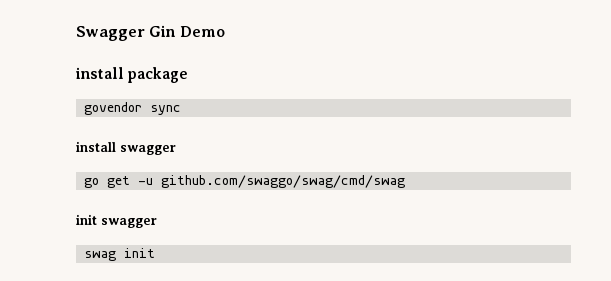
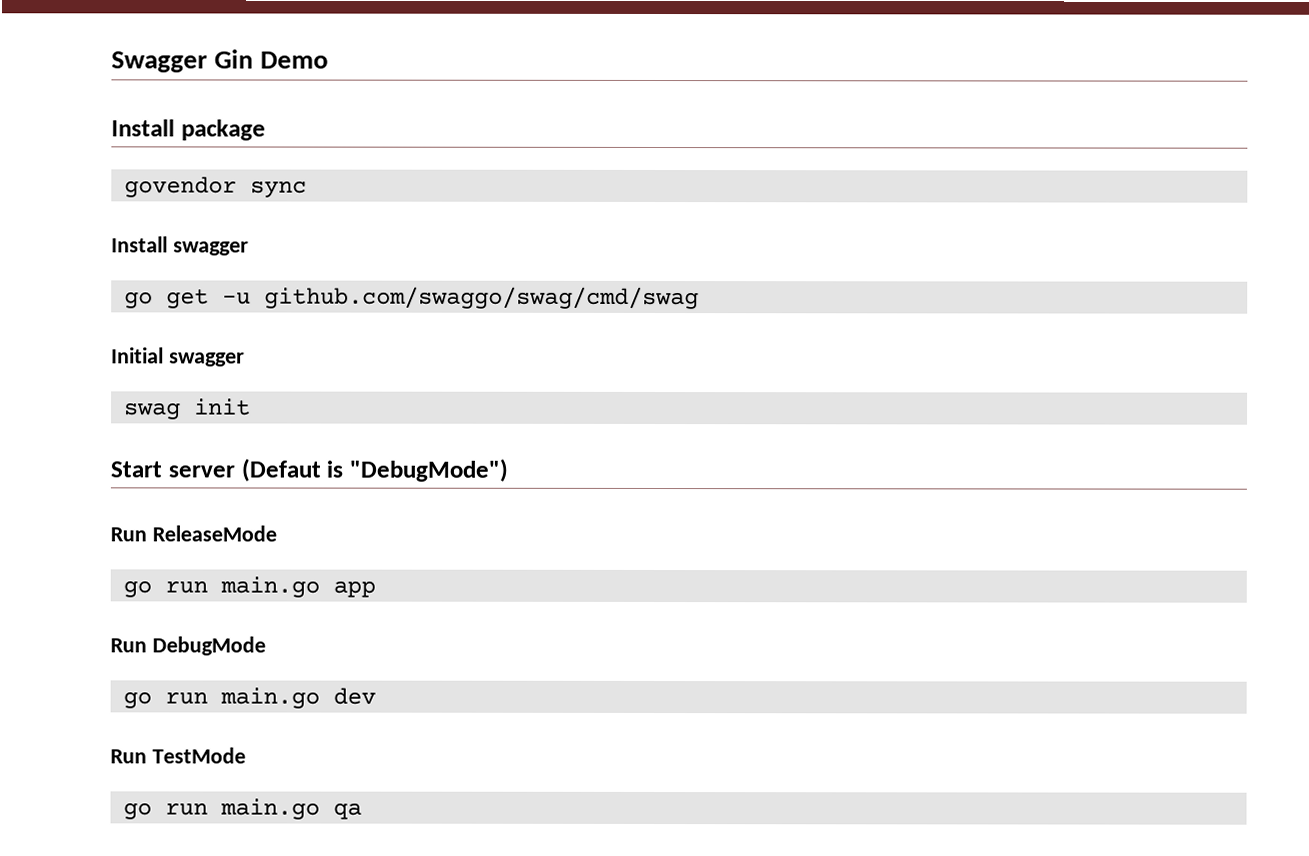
- install package
+ Install package
- install swagger
+ Install swagger
- init swagger
+ Initial swagger
+ Start server (Defaut is "DebugMode")
+ Run ReleaseMode
+ go run main.go app
+ Run DebugMode
+ go run main.go dev
+ Run TestMode
+ go run main.go qa

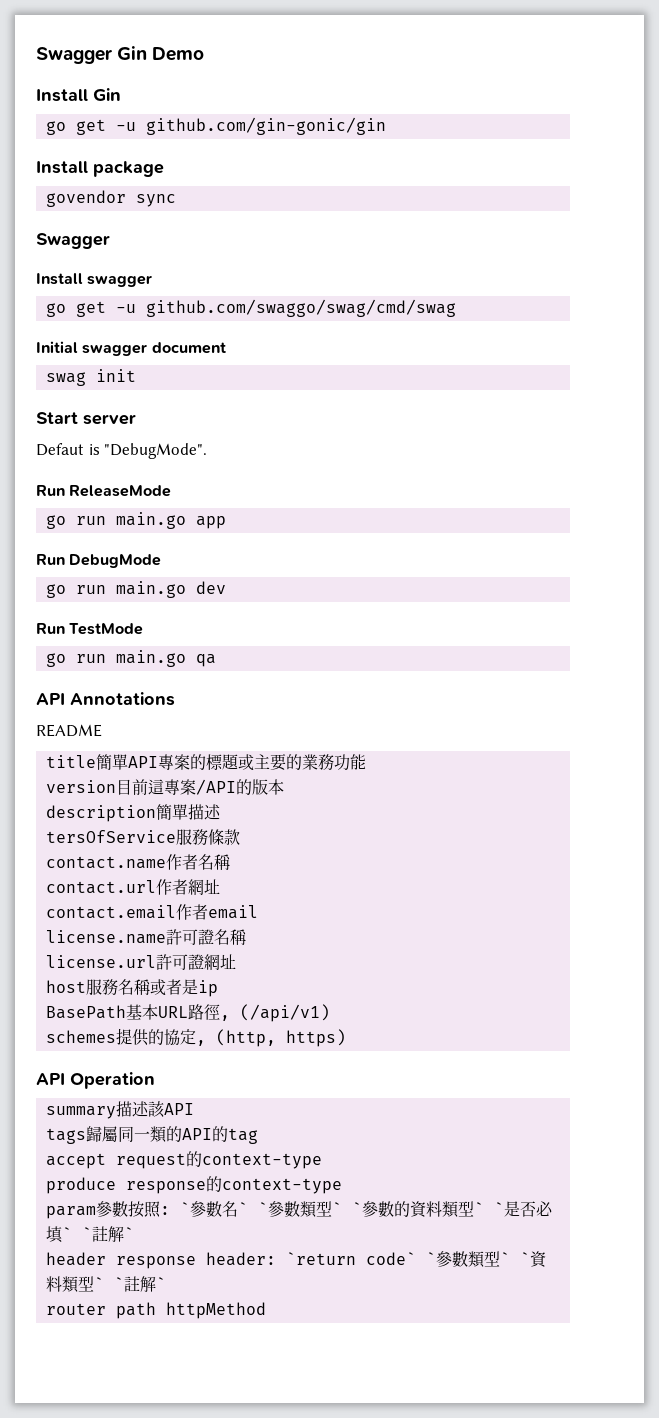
+ Install Gin
+ go get -u github.com/gin-gonic/gin
  govendor sync
+ Swagger
- Initial swagger
+ Initial swagger document
- Start server (Defaut is "DebugMode")
+ Start server
+ Defaut is "DebugMode".
+ API Annotations
+ README
+ title簡單API專案的標題或主要的業務功能
+ version目前這專案/API的版本
+ description簡單描述
+ tersOfService服務條款
+ contact.name作者名稱
+ contact.url作者網址
+ contact.email作者email
+ license.name許可證名稱
+ license.url許可證網址
+ host服務名稱或者是ip
+ BasePath基本URL路徑, (/api/v1)
+ schemes提供的協定, (http, https)
+ API Operation
+ summary描述該API
+ tags歸屬同一類的API的tag
+ accept request的context-type
+ produce response的context-type
+ param參數按照: `參數名` `參數類型` `參數的資料類型` `是否必填` `註解`
+ header response header: `return code` `參數類型` `資料類型` `註解`
+ router path httpMethod

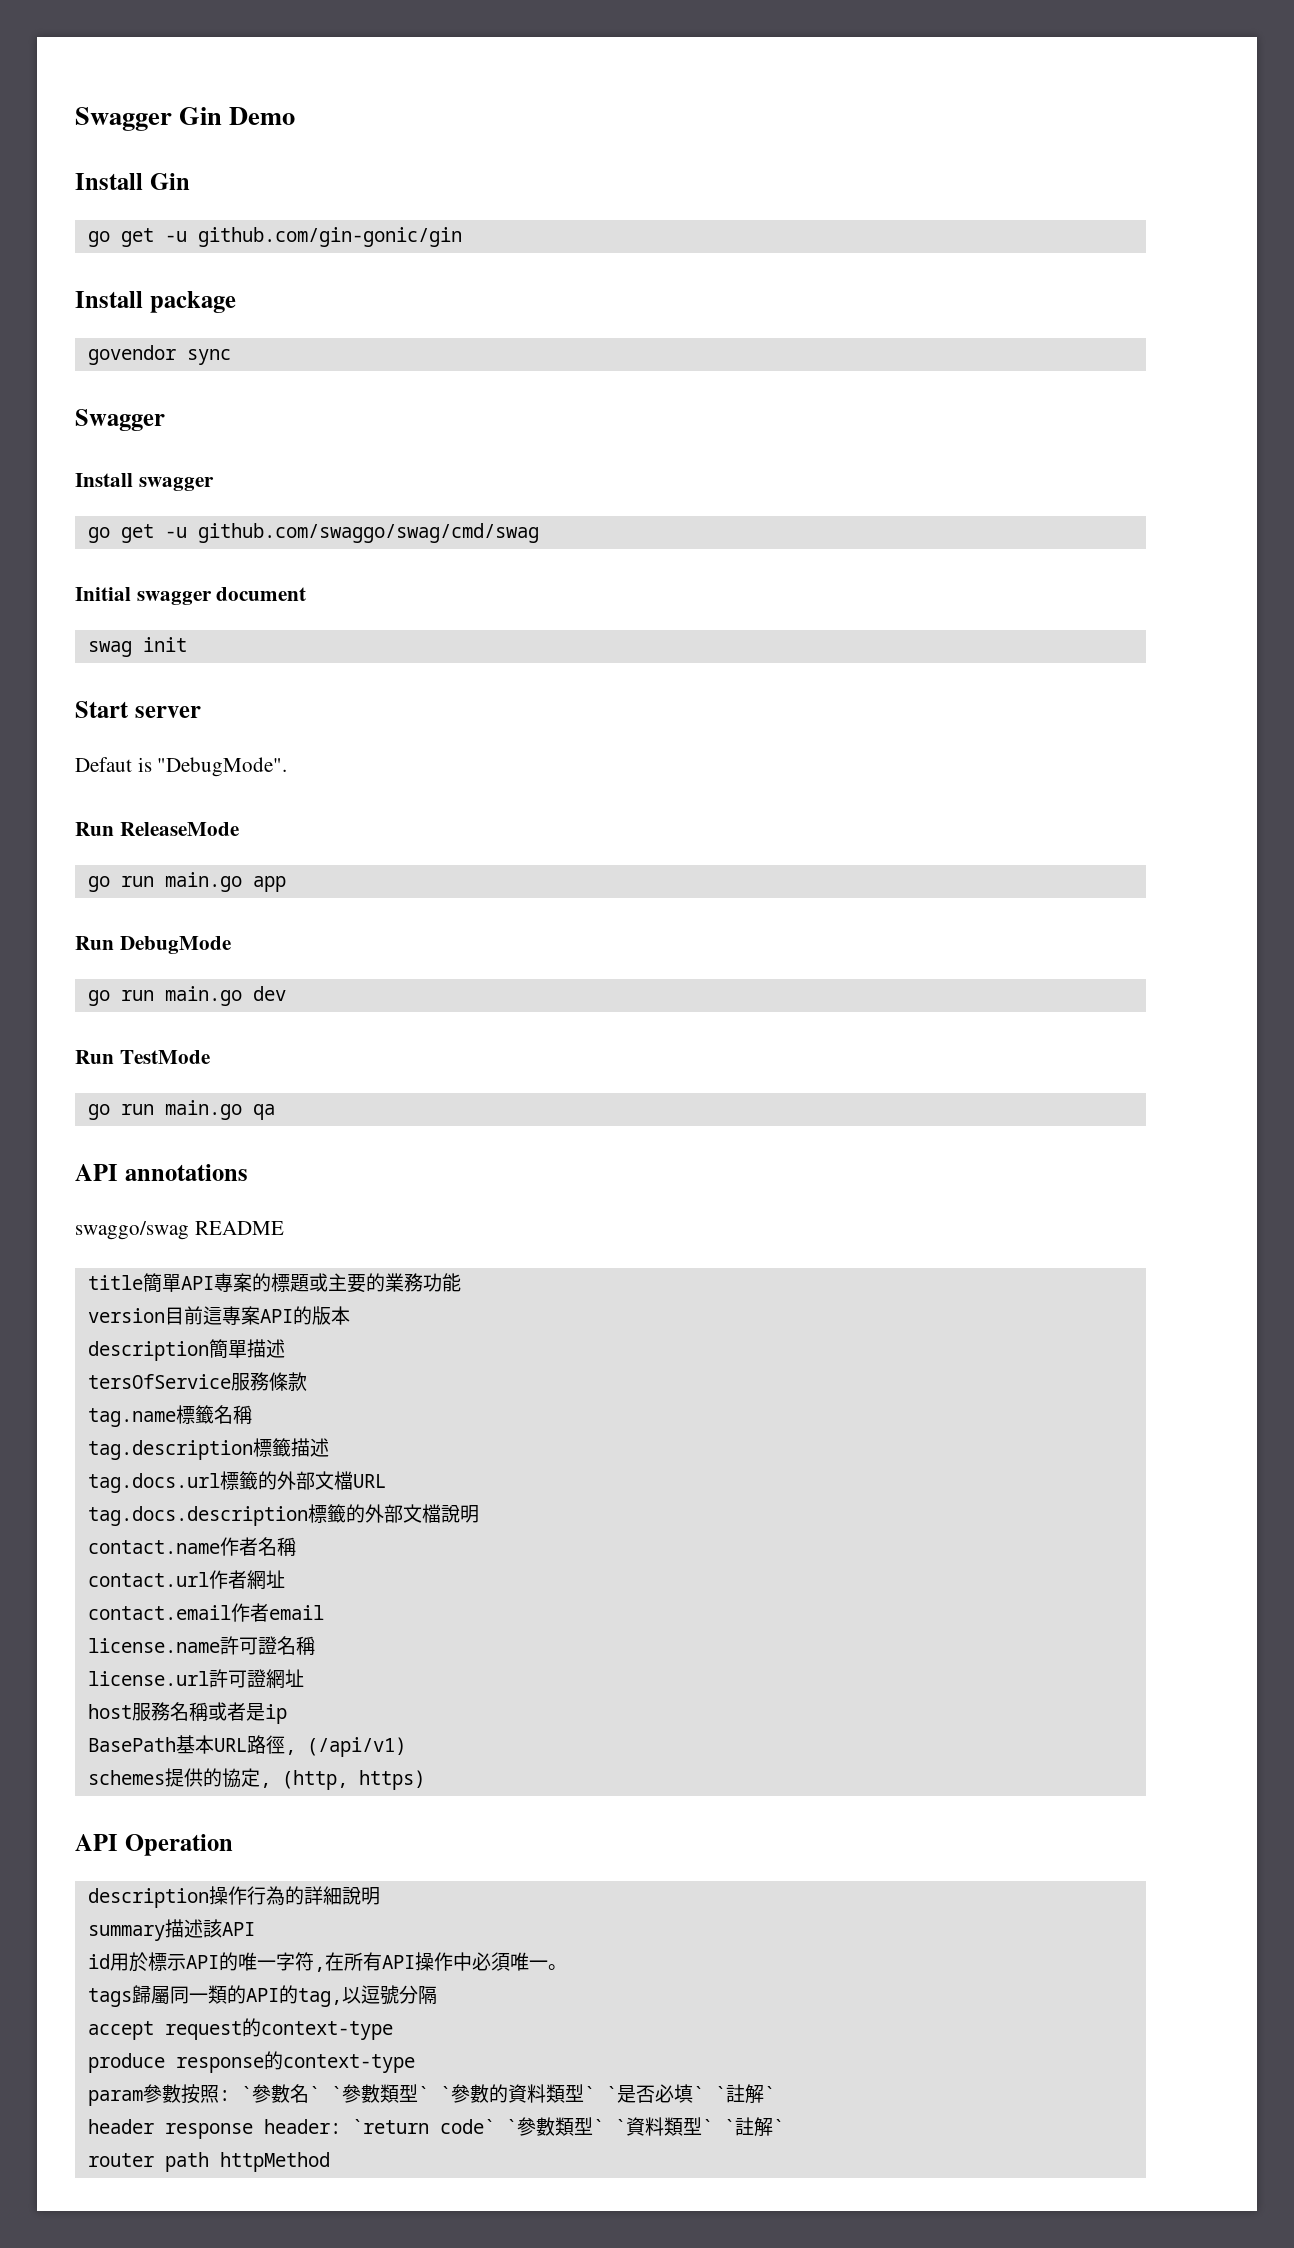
- API Annotations
- README
+ API annotations
+ swaggo/swag README
- version目前這專案/API的版本
+ version目前這專案API的版本
+ tag.name標籤名稱
+ tag.description標籤描述
+ tag.docs.url標籤的外部文檔URL
+ tag.docs.description標籤的外部文檔說明
+ description操作行為的詳細說明
  summary描述該API
+ id用於標示API的唯一字符,在所有API操作中必須唯一。
- tags歸屬同一類的API的tag
+ tags歸屬同一類的API的tag,以逗號分隔

